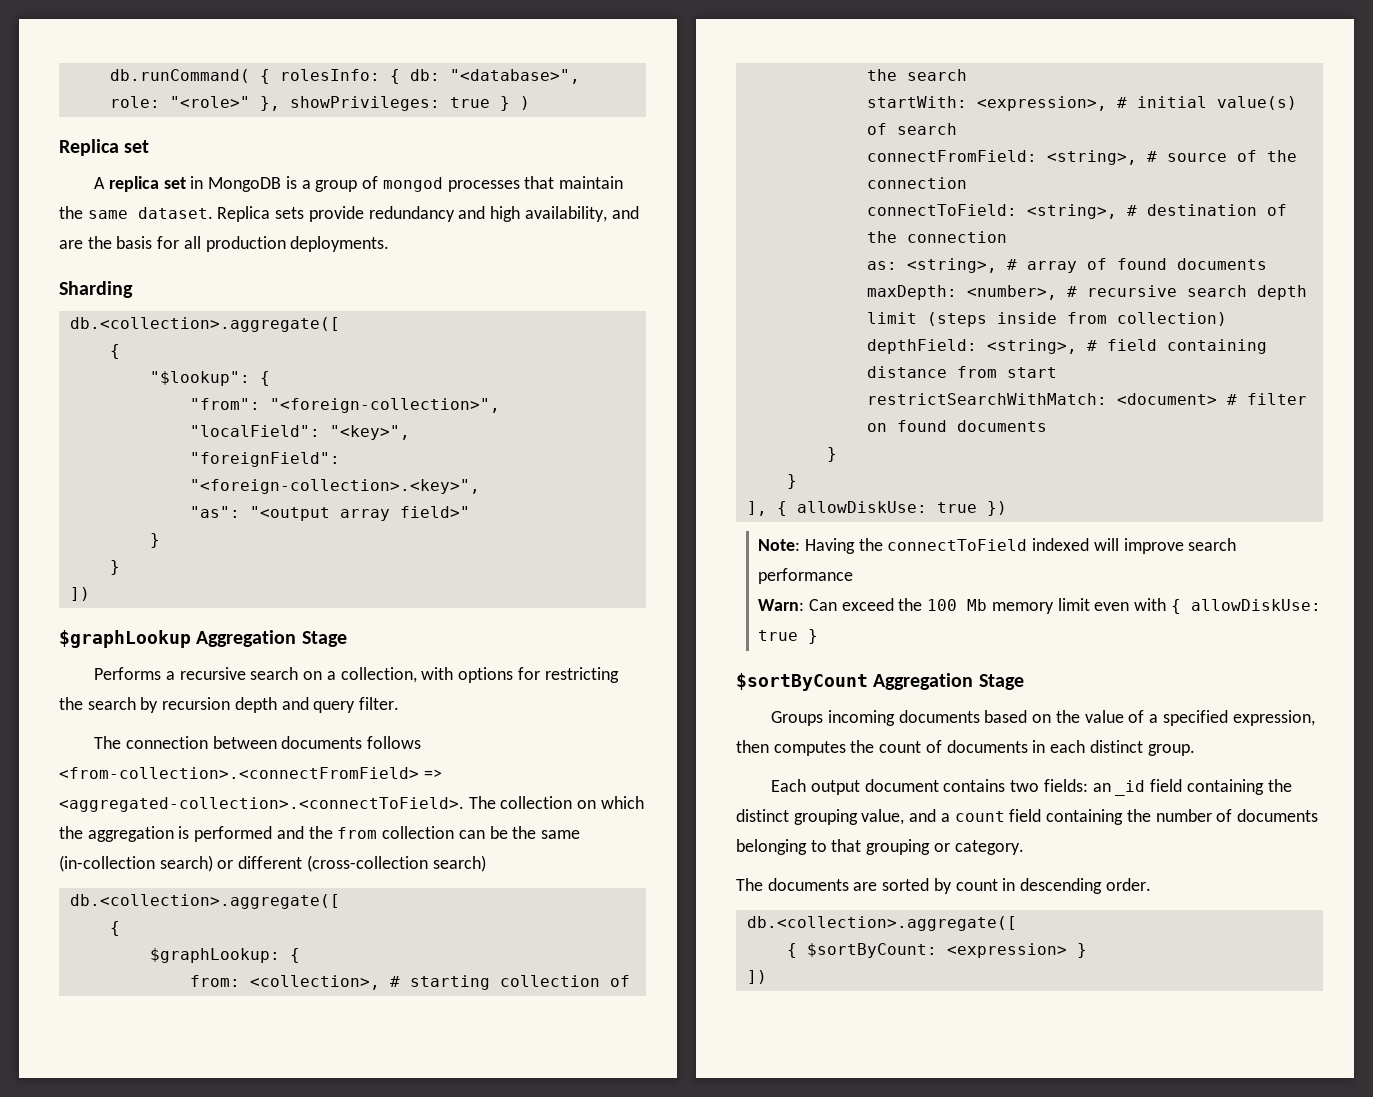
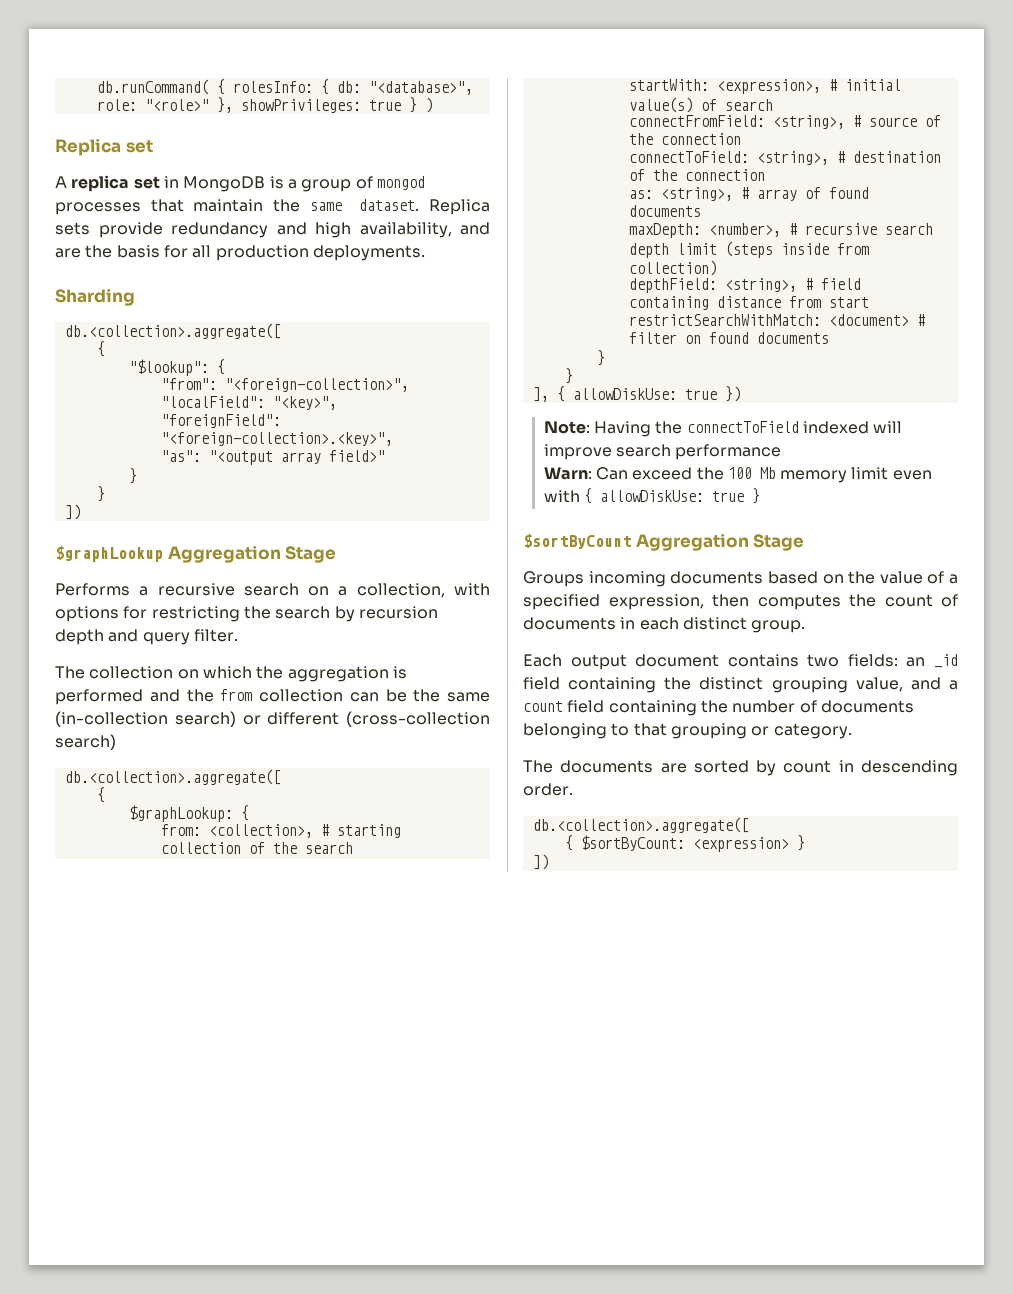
- The connection between documents follows <from-collection>.<connectFromField> => <aggregated-collection>.<connectToField>. The collection on which the aggregation is performed and the from collection can be the same (in-collection search) or different (cross-collection search)
+ The collection on which the aggregation is performed and the from collection can be the same (in-collection search) or different (cross-collection search)

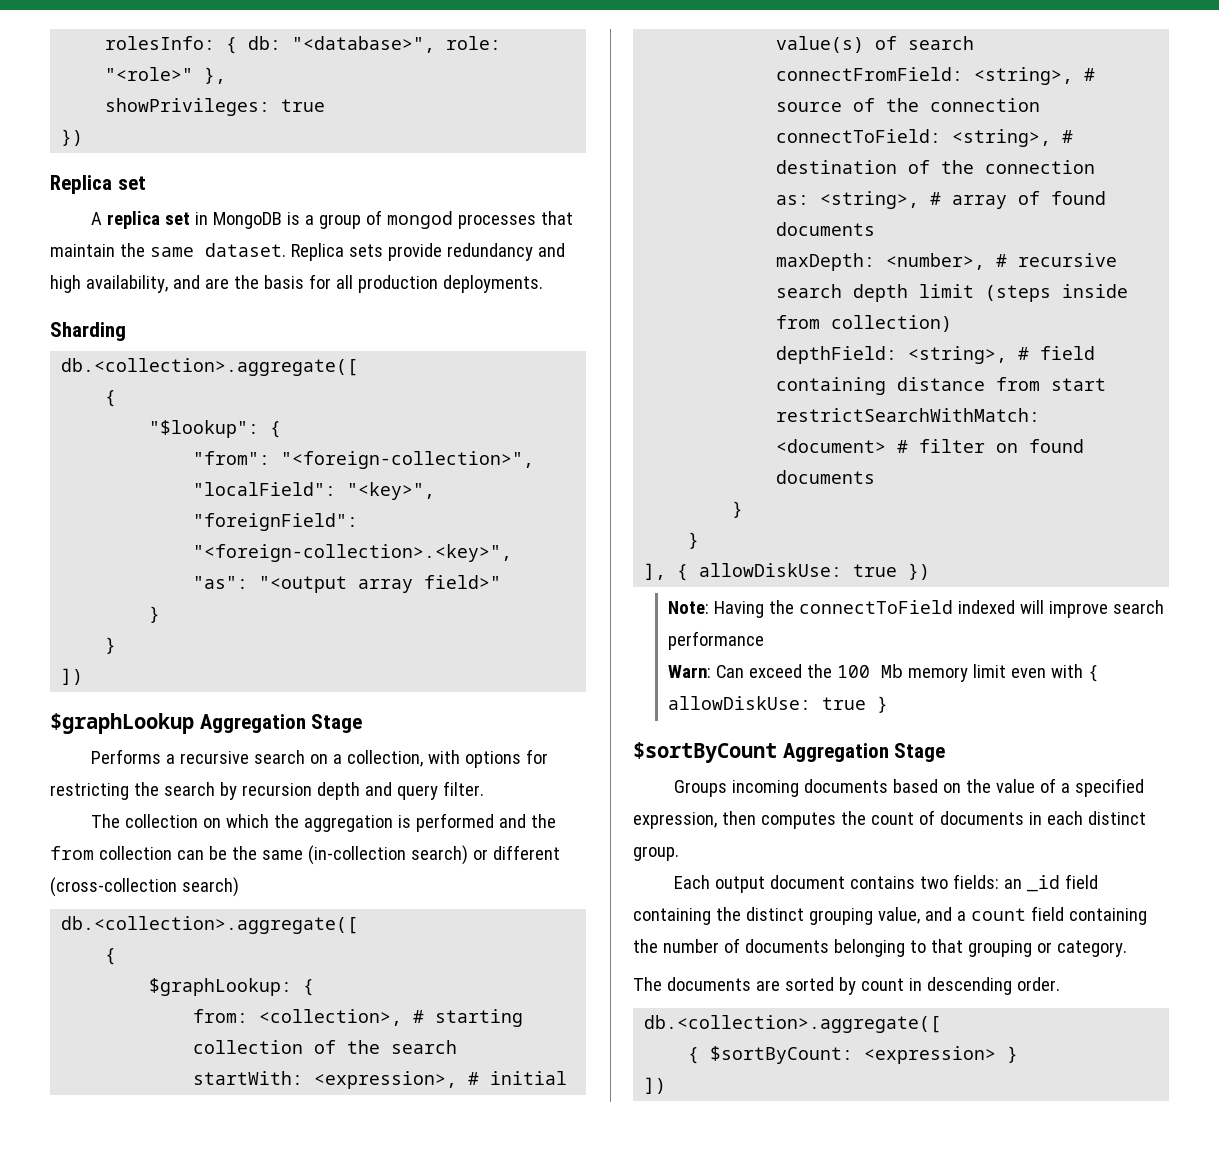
- db.runCommand( { rolesInfo: { db: "<database>", role: "<role>" }, showPrivileges: true } )
+ rolesInfo: { db: "<database>", role: "<role>" },
+ showPrivileges: true
+ })

